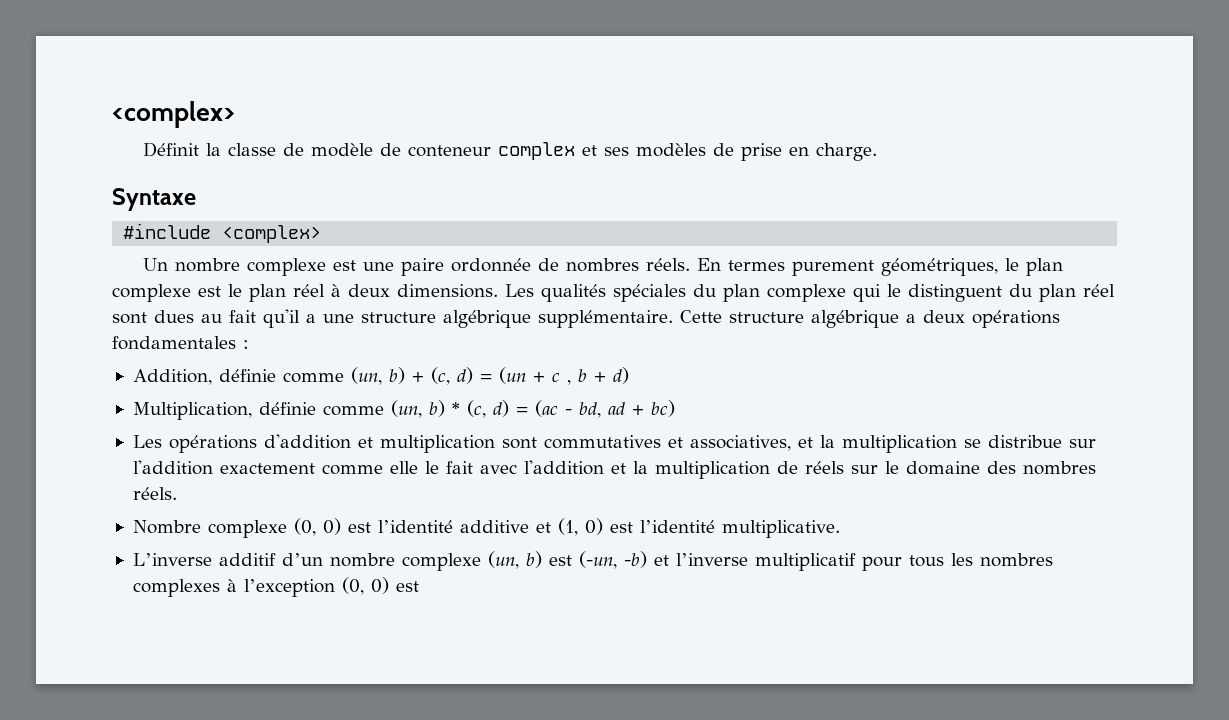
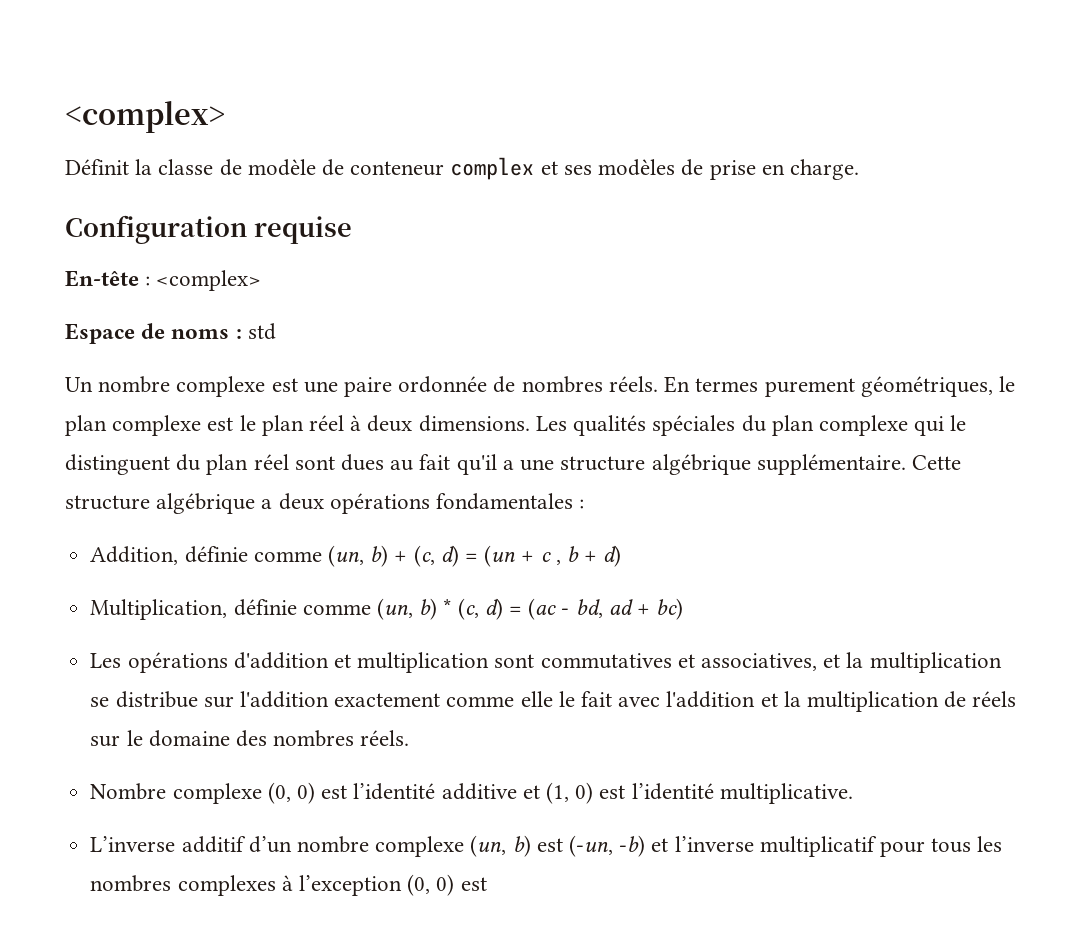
- Syntaxe
- #include <complex>
+ Configuration requise
+ En-tête : <complex>
+ Espace de noms : std

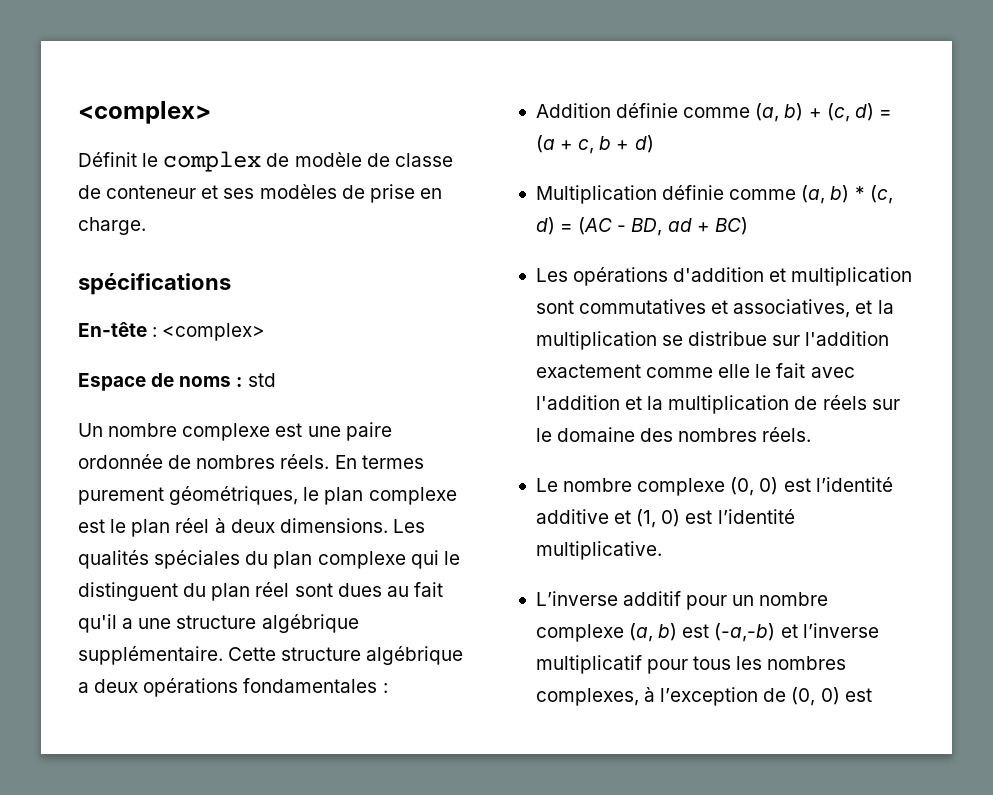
- Définit la classe de modèle de conteneur complex et ses modèles de prise en charge.
+ Définit le complex de modèle de classe de conteneur et ses modèles de prise en charge.
- Configuration requise
+ spécifications
- Addition, définie comme (un, b) + (c, d) = (un + c , b + d)
+ Addition définie comme (a, b) + (c, d) = (a + c, b + d)
- Multiplication, définie comme (un, b) * (c, d) = (ac - bd, ad + bc)
+ Multiplication définie comme (a, b) * (c, d) = (AC - BD, ad + BC)
- Nombre complexe (0, 0) est l’identité additive et (1, 0) est l’identité multiplicative.
+ Le nombre complexe (0, 0) est l’identité additive et (1, 0) est l’identité multiplicative.
- L’inverse additif d’un nombre complexe (un, b) est (-un, -b) et l’inverse multiplicatif pour tous les nombres complexes à l’exception (0, 0) est
+ L’inverse additif pour un nombre complexe (a, b) est (-a,-b) et l’inverse multiplicatif pour tous les nombres complexes, à l’exception de (0, 0) est

